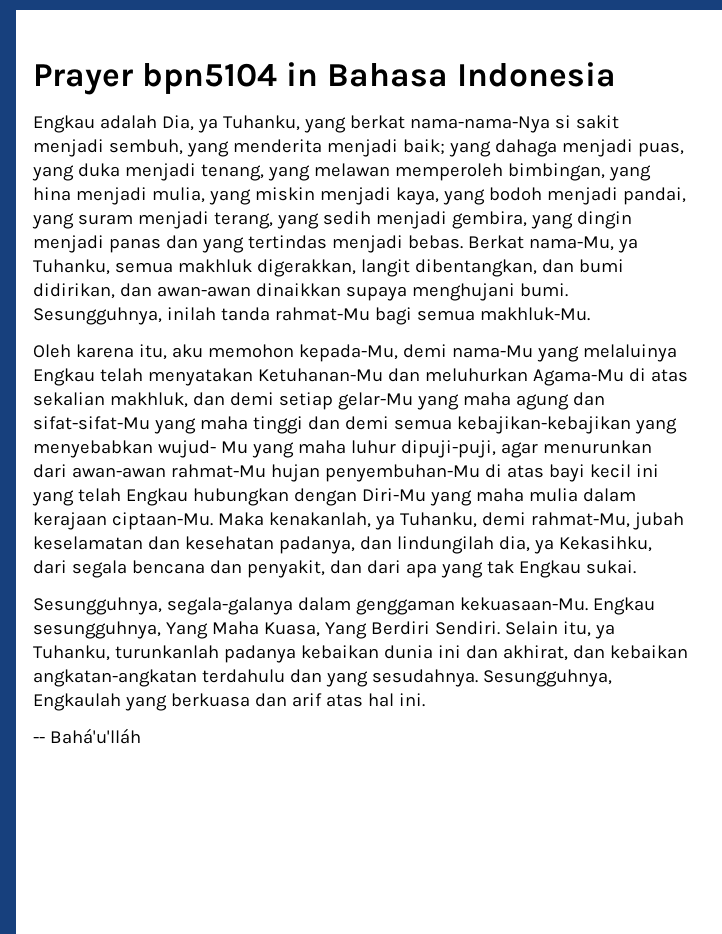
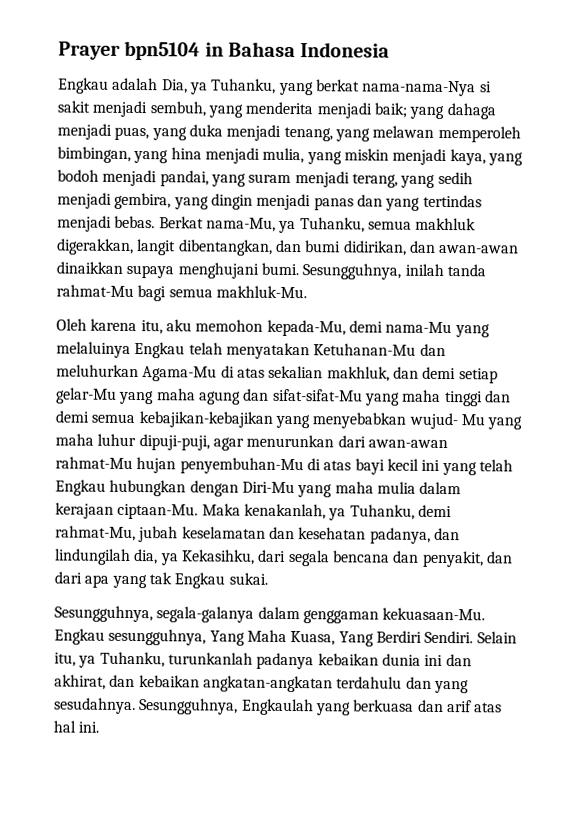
- -- Bahá'u'lláh

